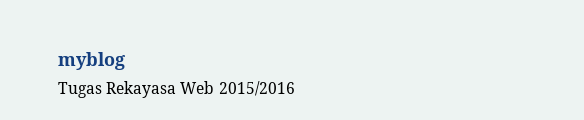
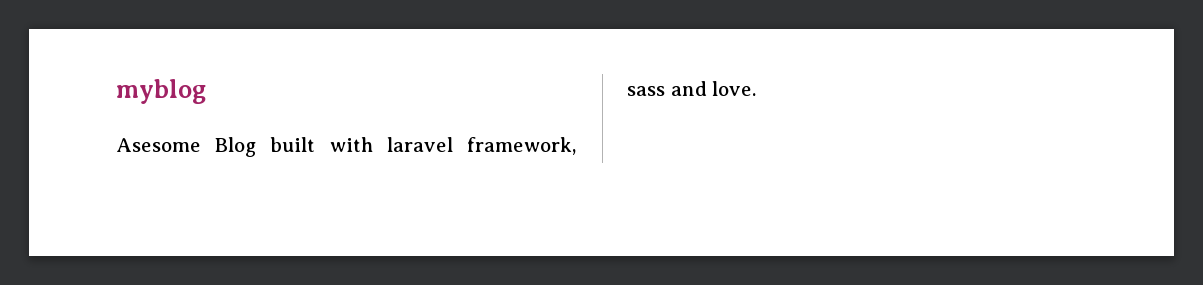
- Tugas Rekayasa Web 2015/2016
+ Asesome Blog built with laravel framework, sass and love.

